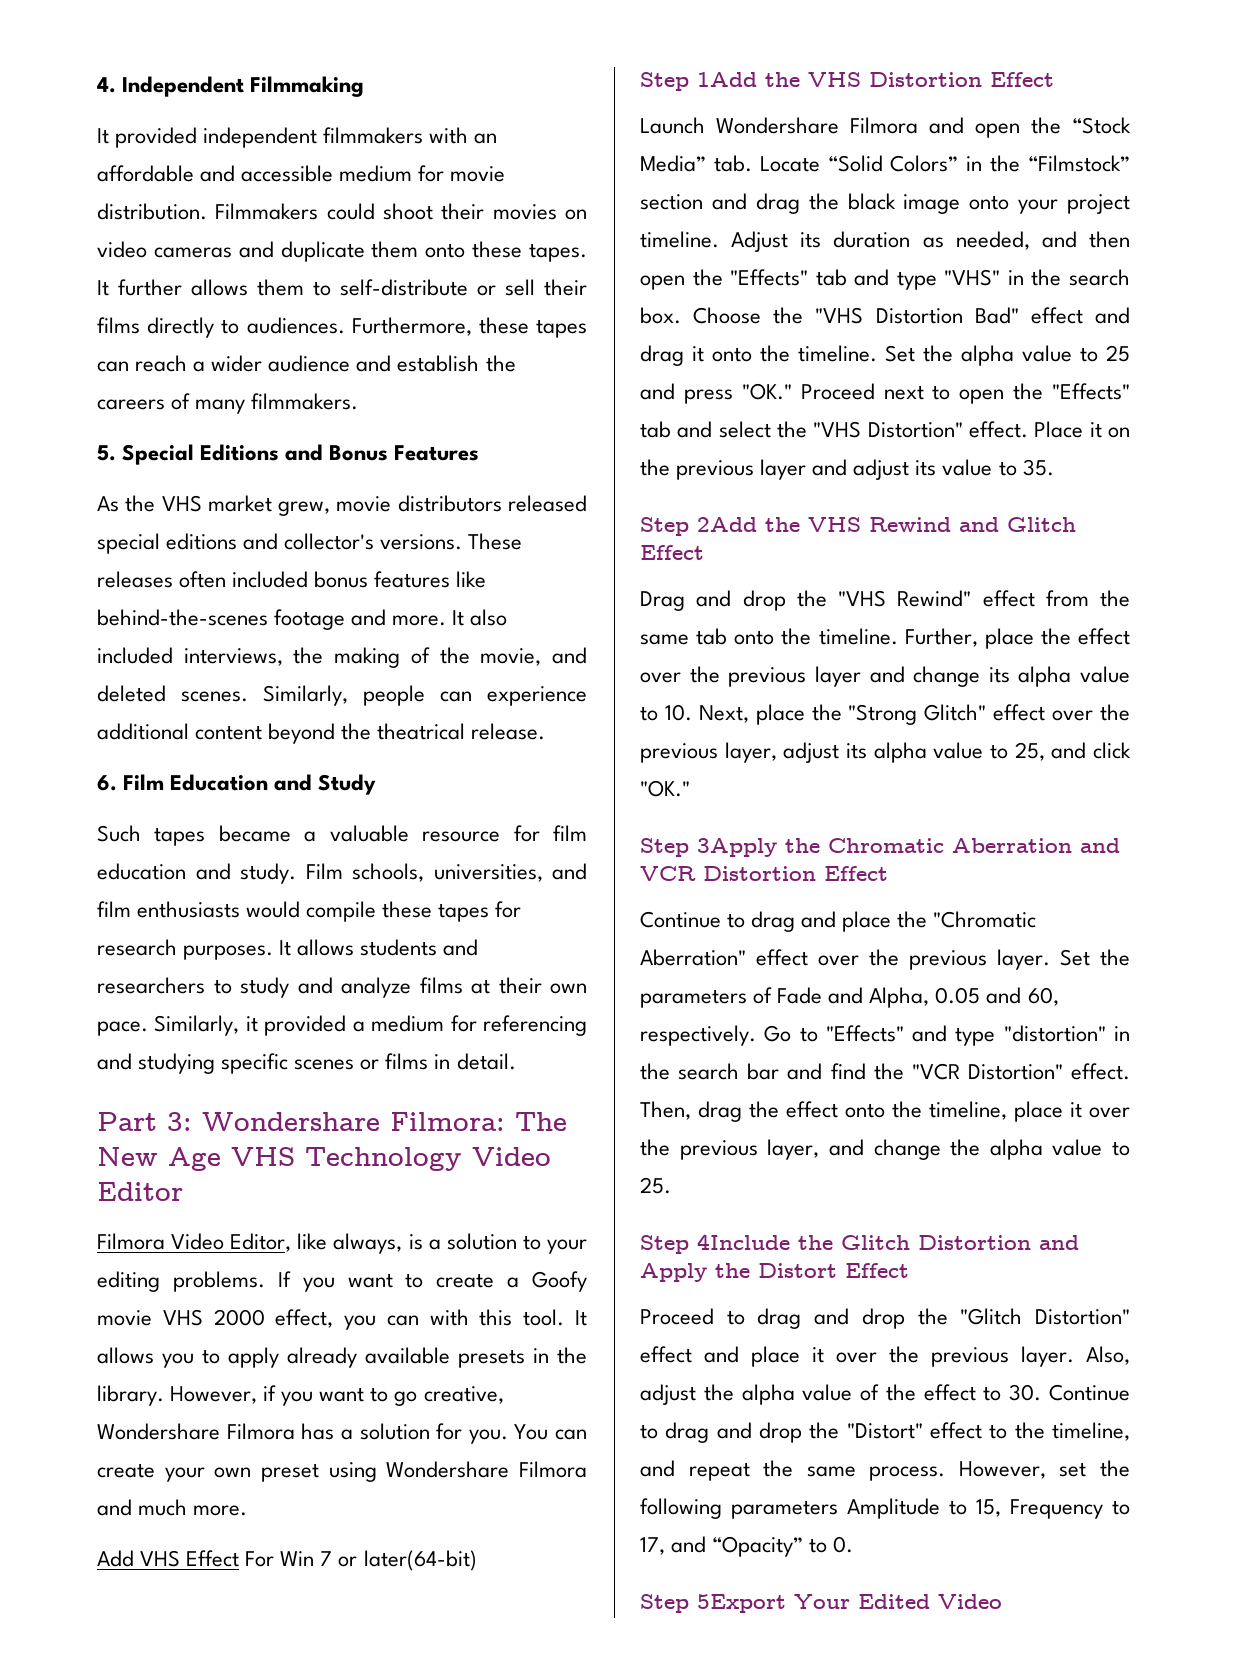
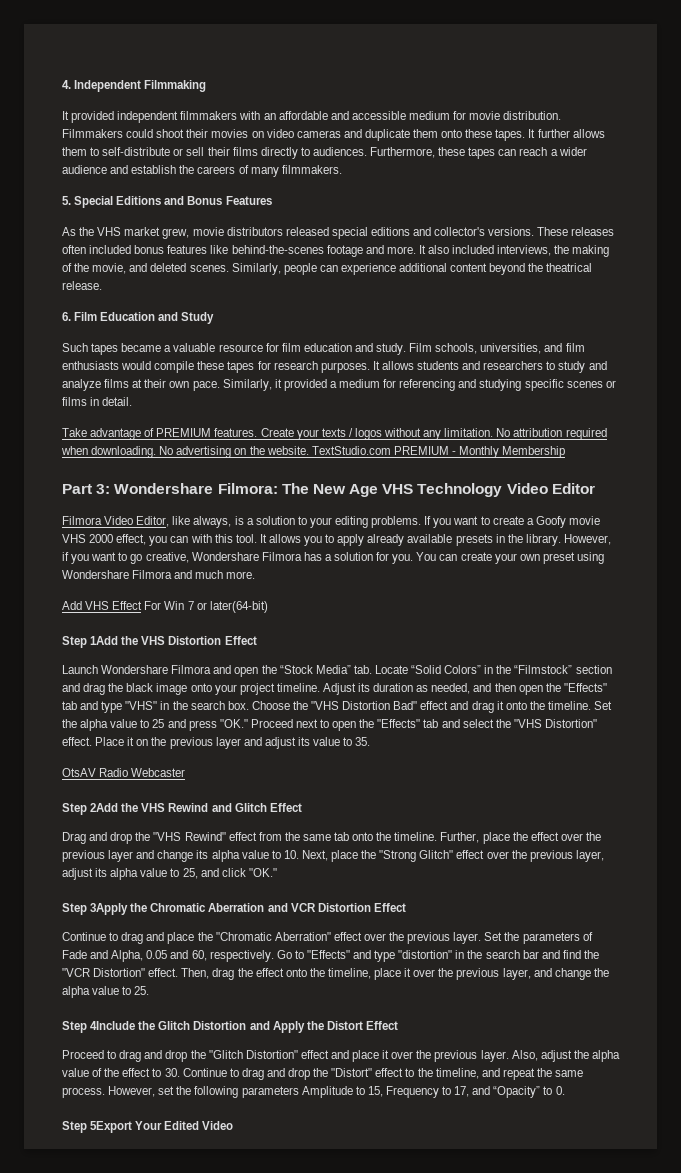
+ Take advantage of PREMIUM features. Create your texts / logos without any limitation. No attribution required when downloading. No advertising on the website. TextStudio.com PREMIUM - Monthly Membership
+ OtsAV Radio Webcaster

